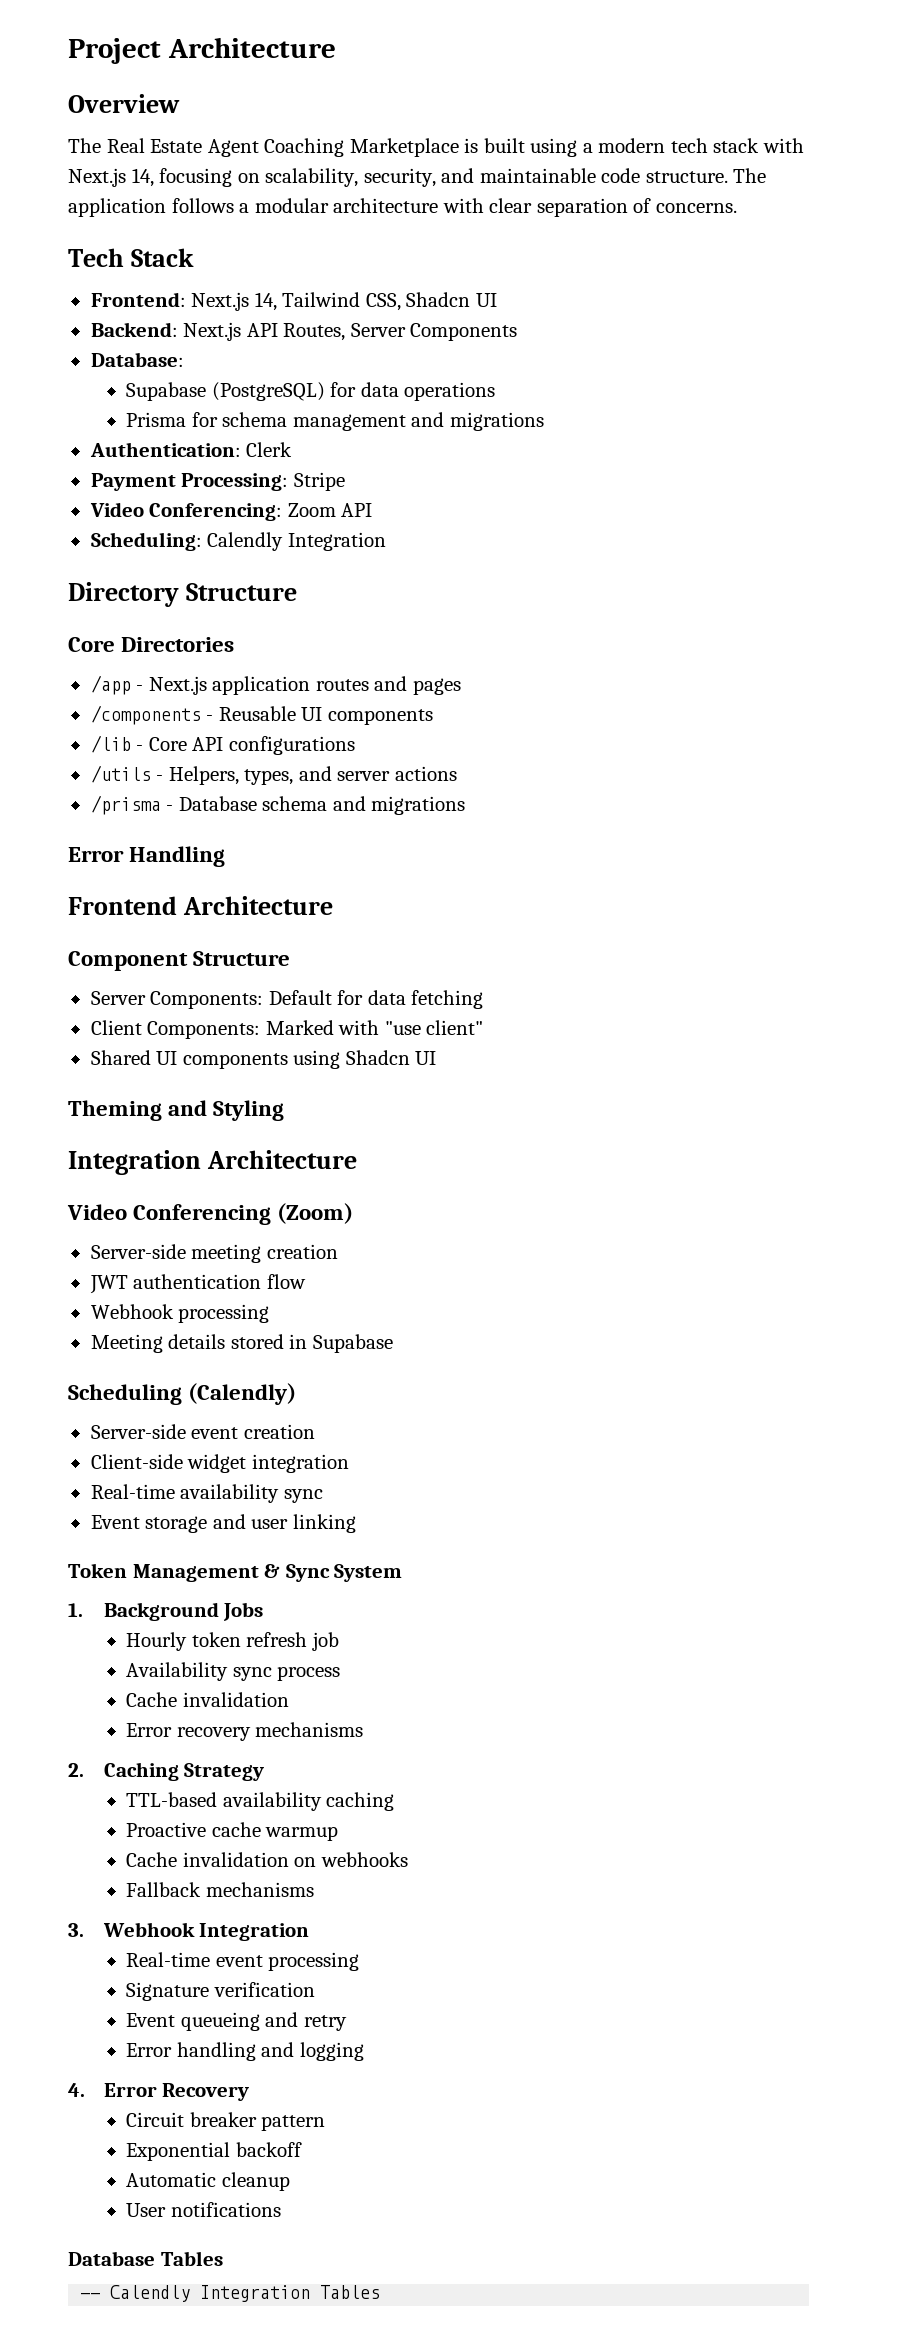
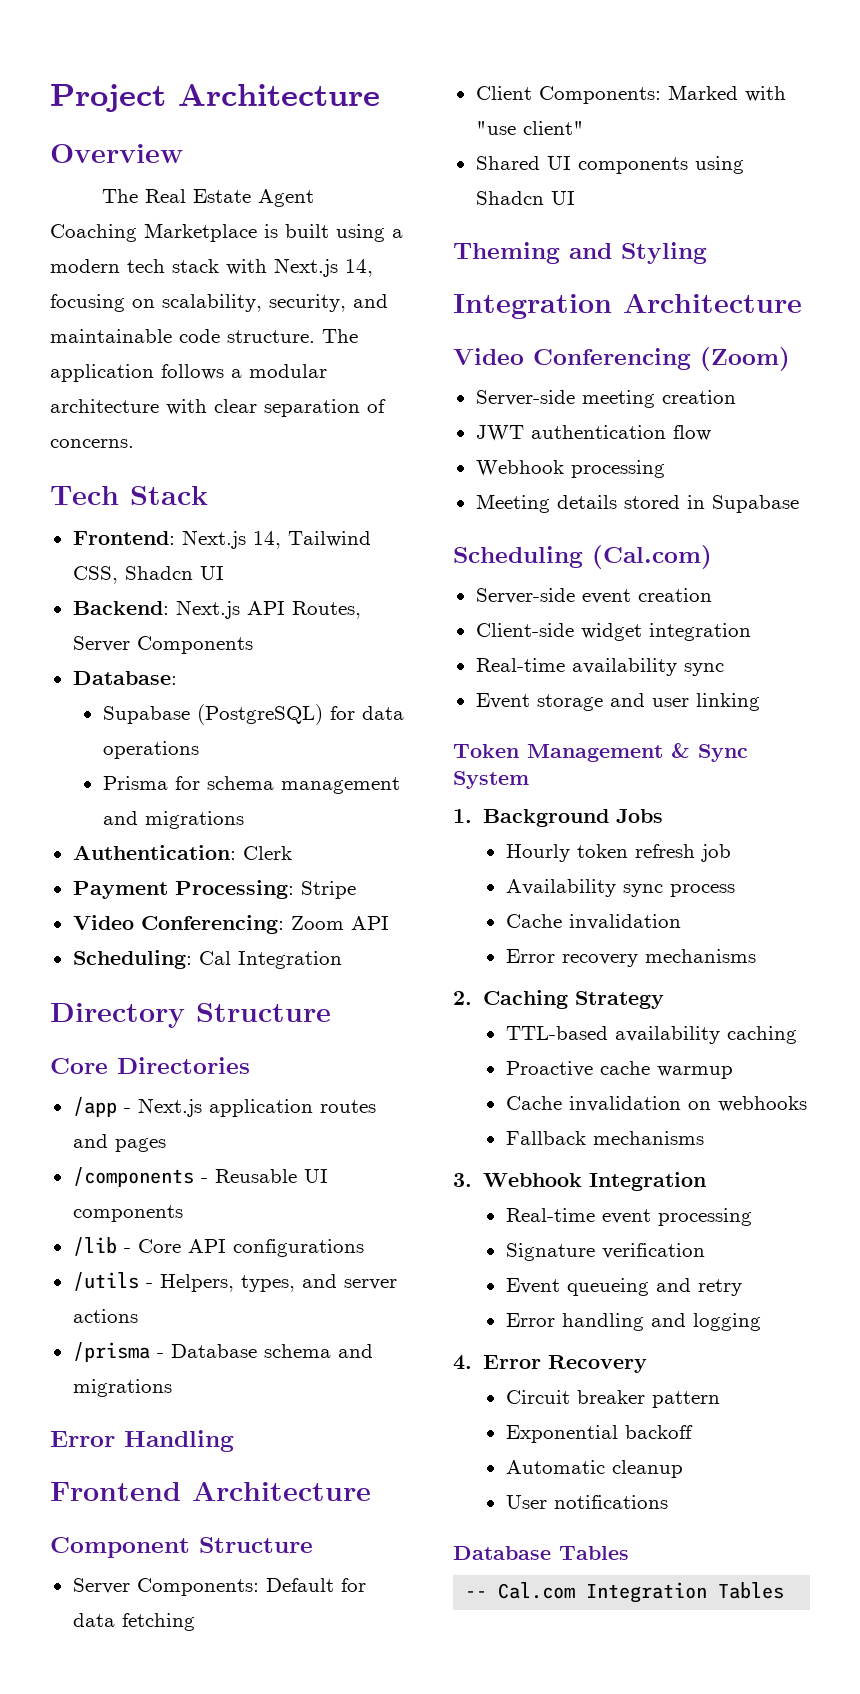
- Scheduling: Calendly Integration
+ Scheduling: Cal Integration
- Scheduling (Calendly)
+ Scheduling (Cal.com)
- -- Calendly Integration Tables
+ -- Cal.com Integration Tables

